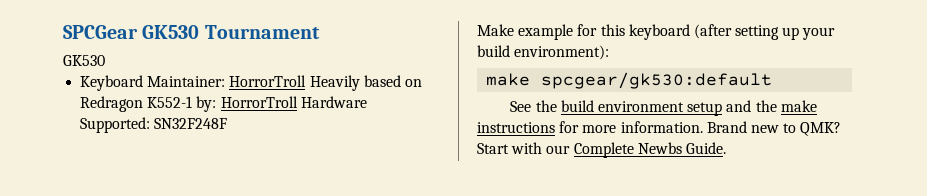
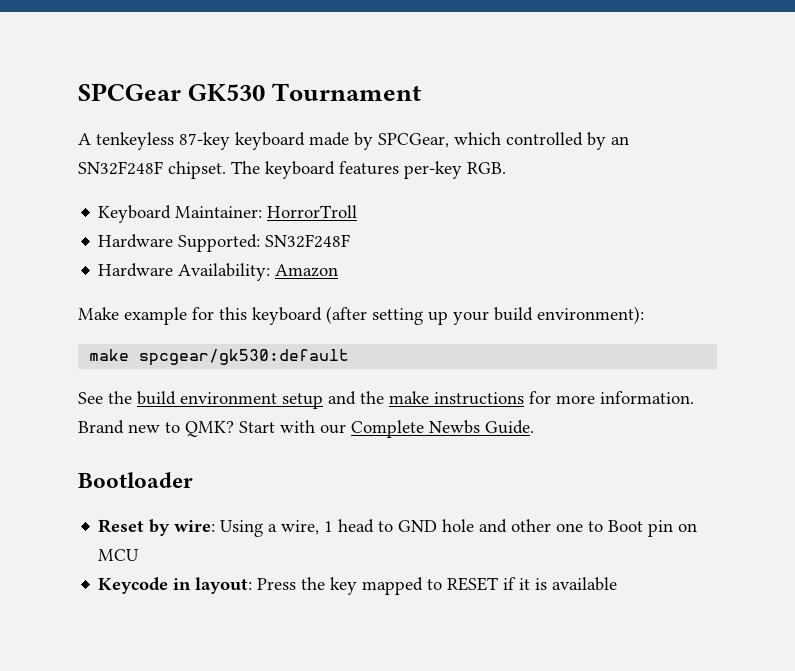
  SPCGear GK530 Tournament
- GK530
- Keyboard Maintainer: HorrorTroll Heavily based on Redragon K552-1 by: HorrorTroll Hardware Supported: SN32F248F
+ A tenkeyless 87-key keyboard made by SPCGear, which controlled by an SN32F248F chipset. The keyboard features per-key RGB.
+ Keyboard Maintainer: HorrorTroll
+ Hardware Supported: SN32F248F
+ Hardware Availability: Amazon
+ Bootloader
+ Reset by wire: Using a wire, 1 head to GND hole and other one to Boot pin on MCU
+ Keycode in layout: Press the key mapped to RESET if it is available

